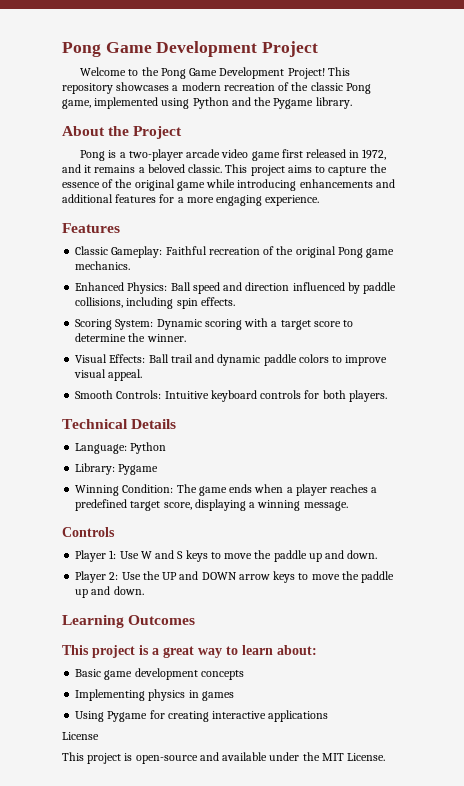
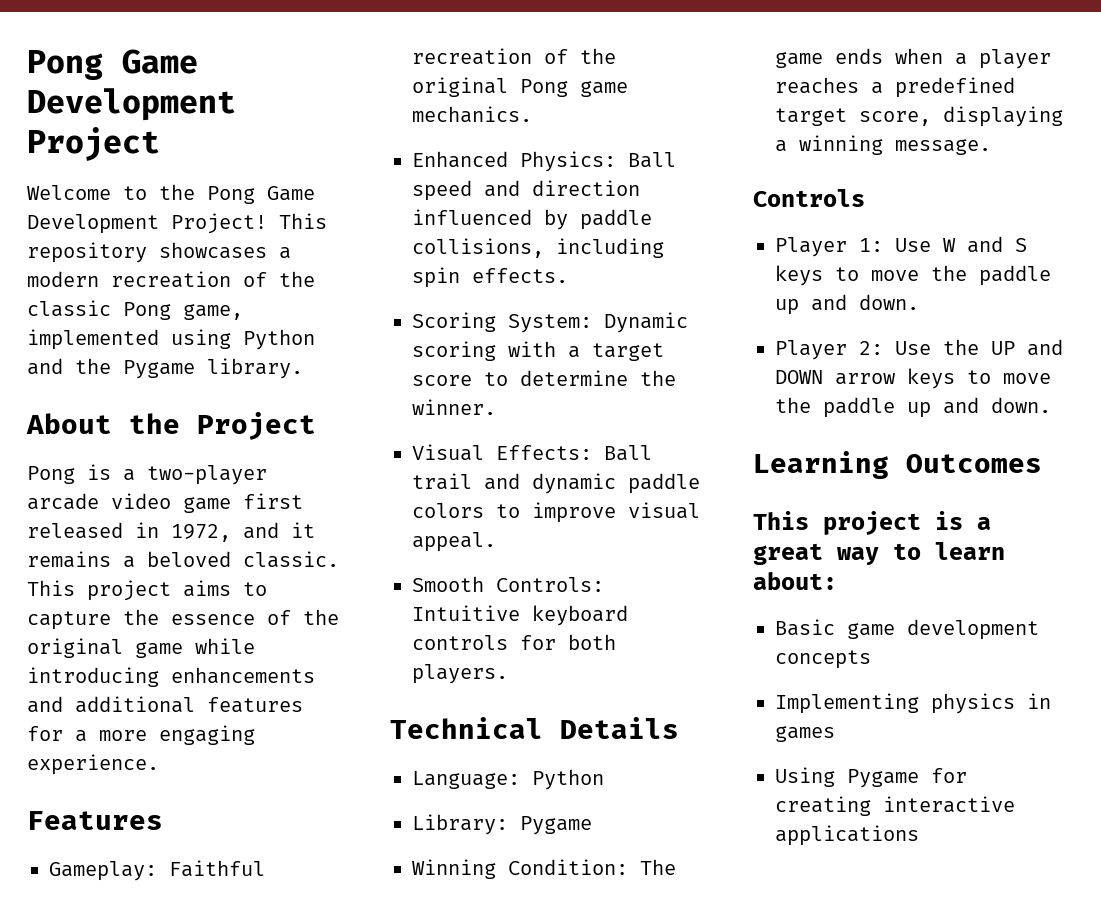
- Classic Gameplay: Faithful recreation of the original Pong game mechanics.
+ Gameplay: Faithful recreation of the original Pong game mechanics.
- License
- This project is open-source and available under the MIT License.

